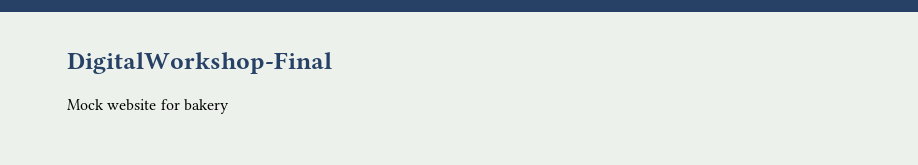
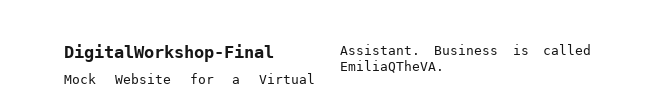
- Mock website for bakery
+ Mock Website for a Virtual Assistant. Business is called EmiliaQTheVA.

